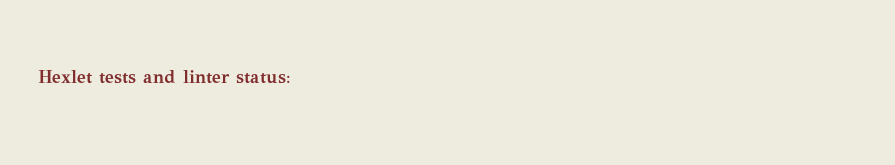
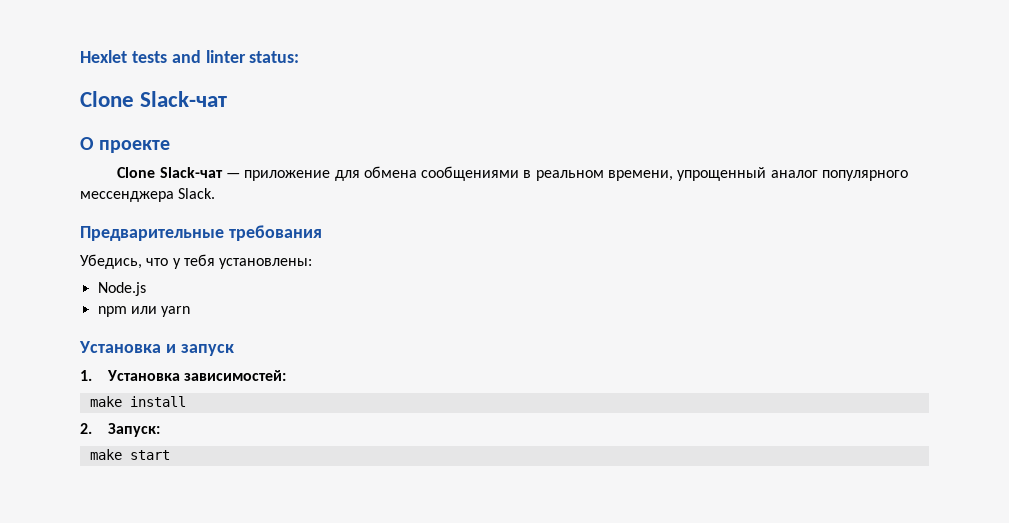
  Hexlet tests and linter status:
+ Clone Slack-чат
+ О проекте
+ Clone Slack-чат — приложение для обмена сообщениями в реальном времени, упрощенный аналог популярного мессенджера Slack.
+ Предварительные требования
+ Убедись, что у тебя установлены:
+ Node.js
+ npm или yarn
+ Установка и запуск
+ 1. Установка зависимостей:
+ make install
+ 2. Запуск:
+ make start

